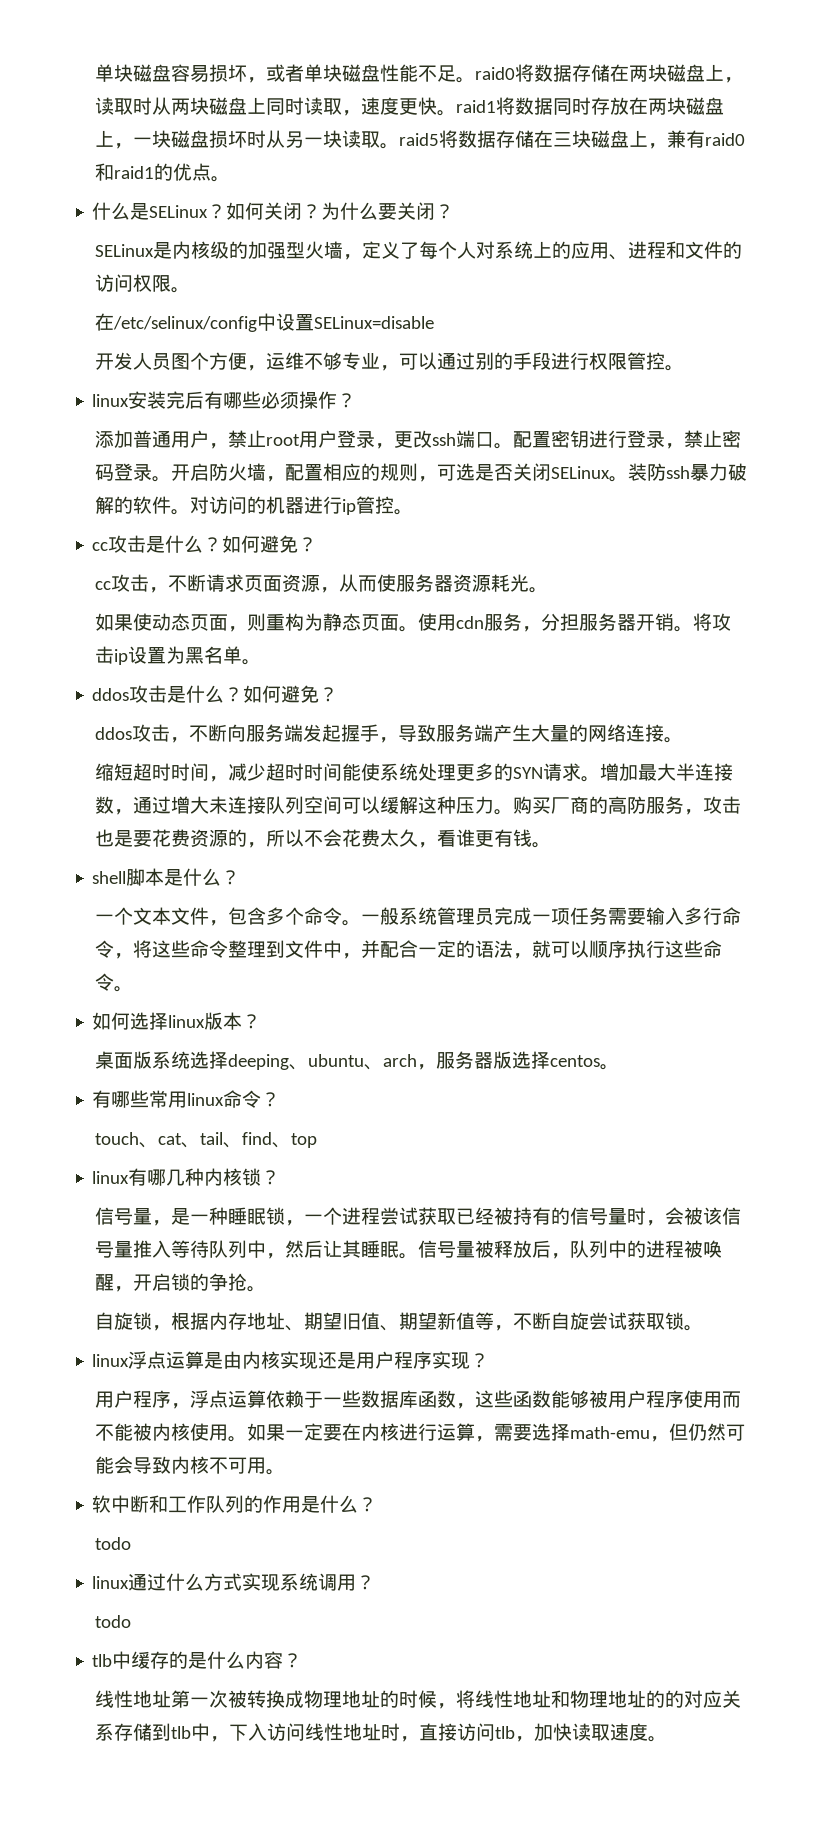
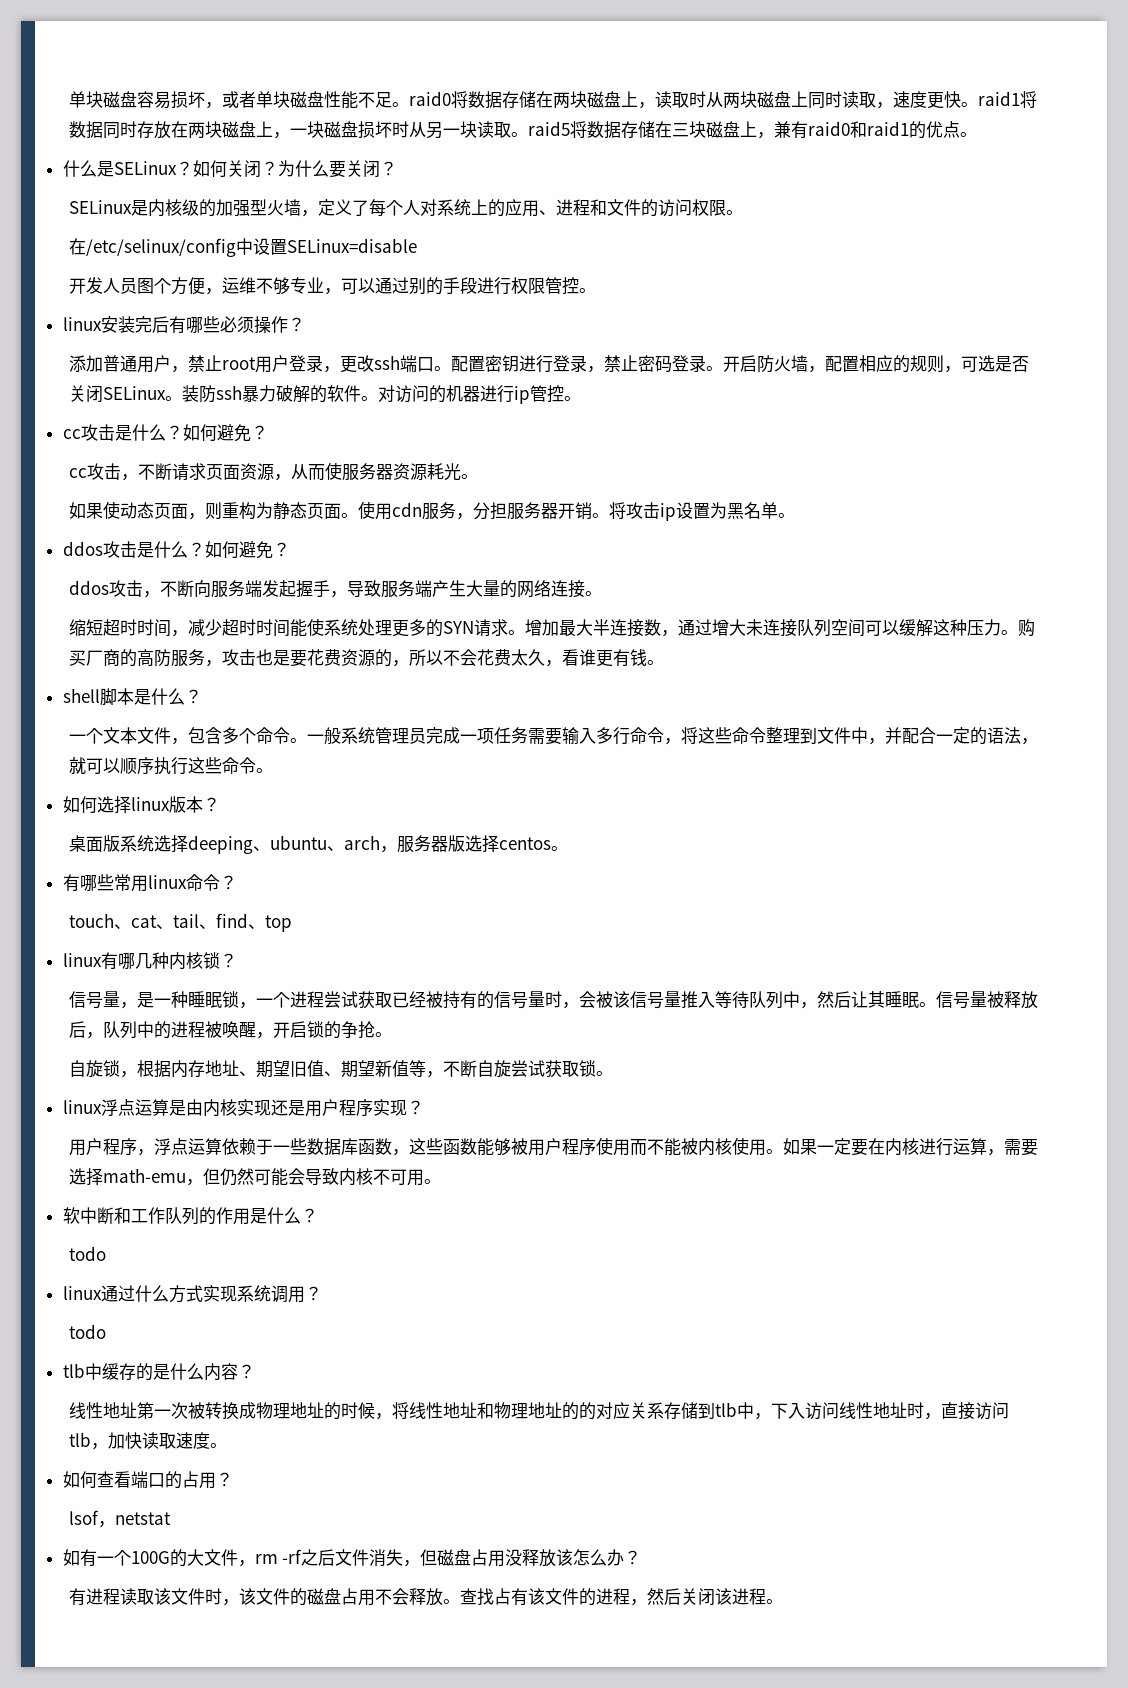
+ 如何查看端口的占用？
+ lsof，netstat
+ 如有一个100G的大文件，rm -rf之后文件消失，但磁盘占用没释放该怎么办？
+ 有进程读取该文件时，该文件的磁盘占用不会释放。查找占有该文件的进程，然后关闭该进程。

